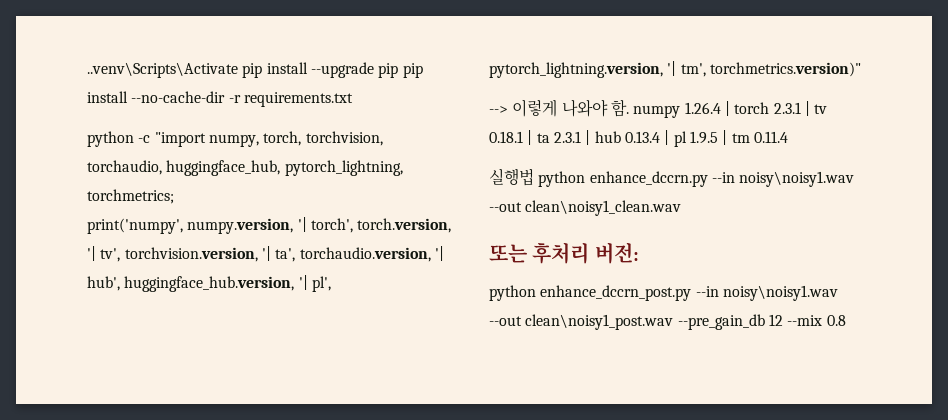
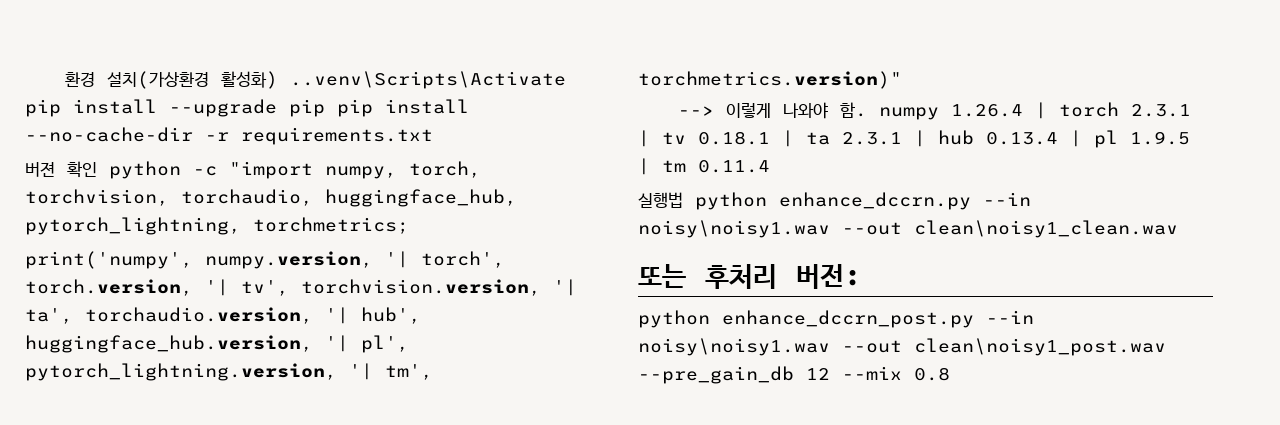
- ..venv\Scripts\Activate pip install --upgrade pip pip install --no-cache-dir -r requirements.txt
+ 환경 설치(가상환경 활성화) ..venv\Scripts\Activate pip install --upgrade pip pip install --no-cache-dir -r requirements.txt
- python -c "import numpy, torch, torchvision, torchaudio, huggingface_hub, pytorch_lightning, torchmetrics;
+ 버젼 확인 python -c "import numpy, torch, torchvision, torchaudio, huggingface_hub, pytorch_lightning, torchmetrics;

